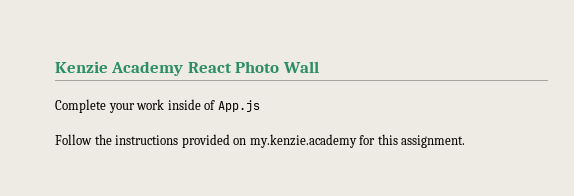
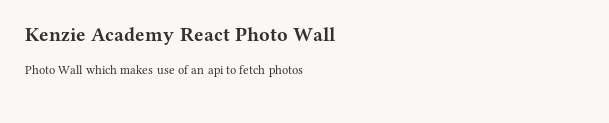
- Complete your work inside of App.js
- Follow the instructions provided on my.kenzie.academy for this assignment.
+ Photo Wall which makes use of an api to fetch photos

